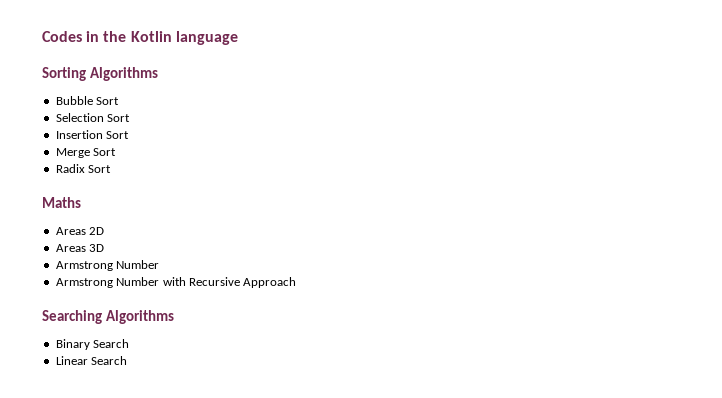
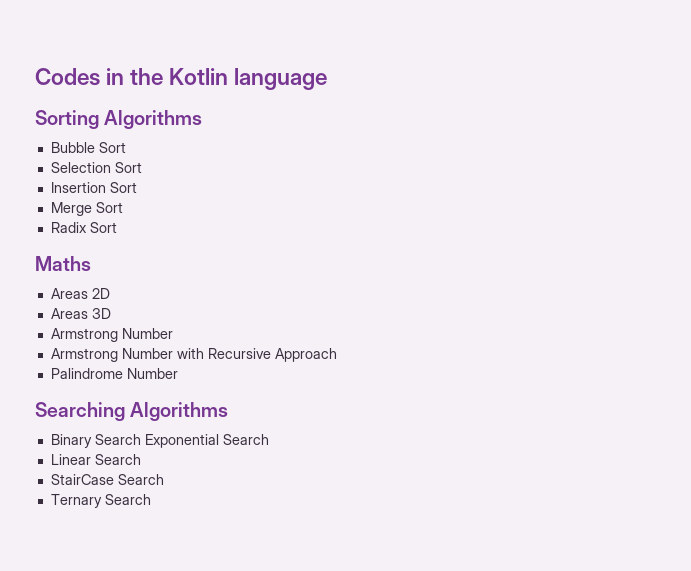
+ Palindrome Number
- Binary Search
+ Binary Search Exponential Search
+ StairCase Search
+ Ternary Search

